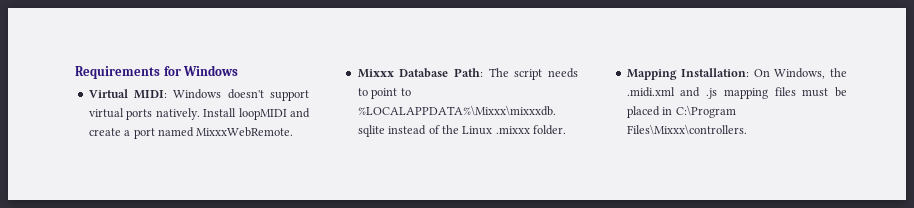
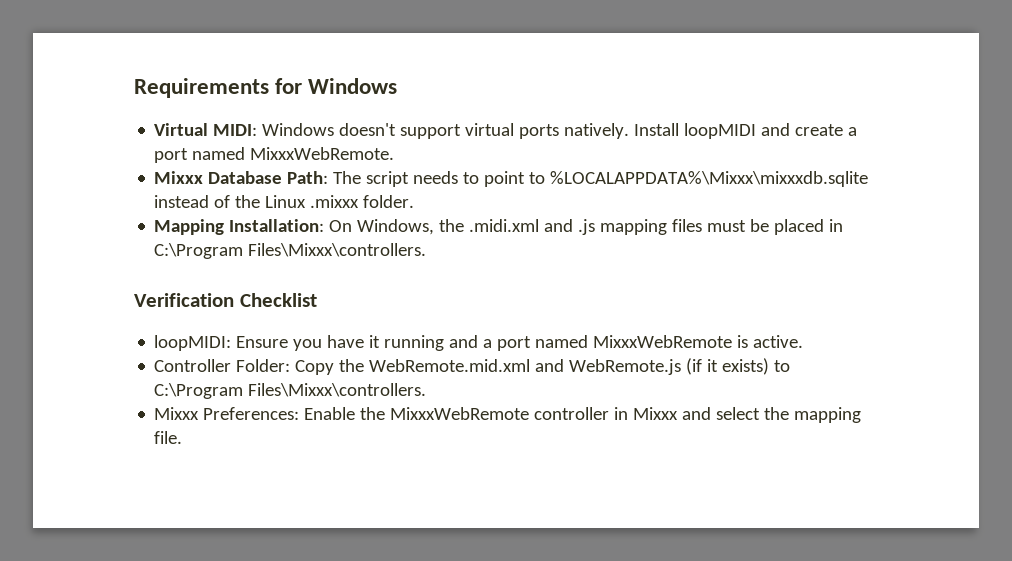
+ Verification Checklist
+ loopMIDI: Ensure you have it running and a port named MixxxWebRemote is active.
+ Controller Folder: Copy the WebRemote.mid.xml and WebRemote.js (if it exists) to C:\Program Files\Mixxx\controllers.
+ Mixxx Preferences: Enable the MixxxWebRemote controller in Mixxx and select the mapping file.

